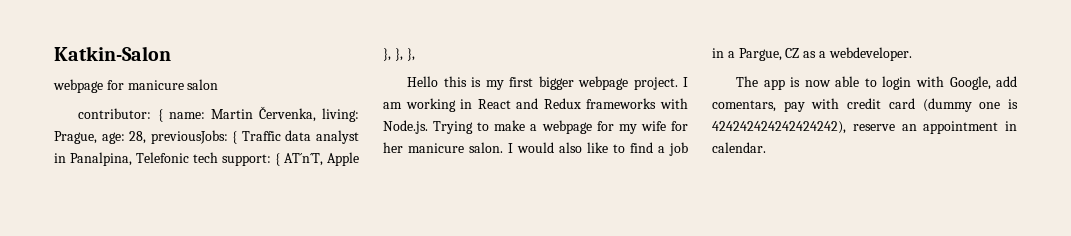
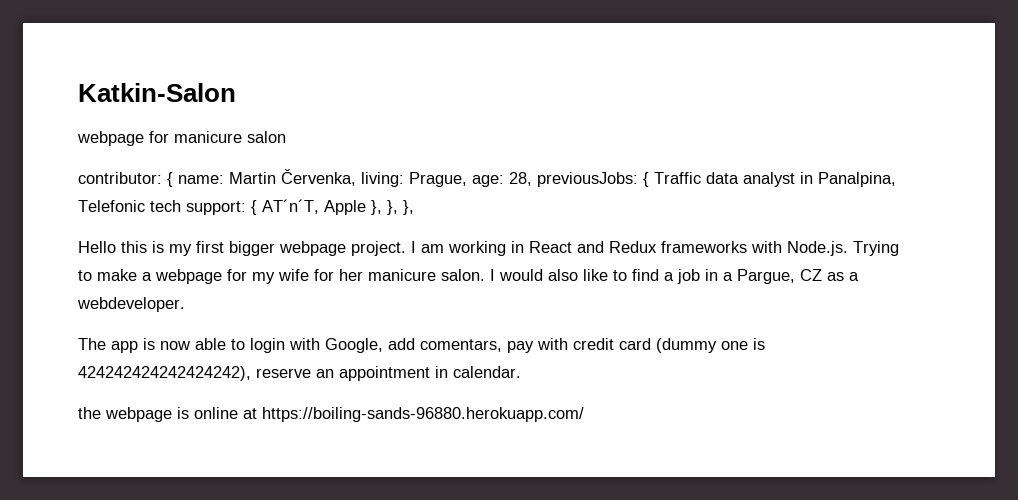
+ the webpage is online at https://boiling-sands-96880.herokuapp.com/

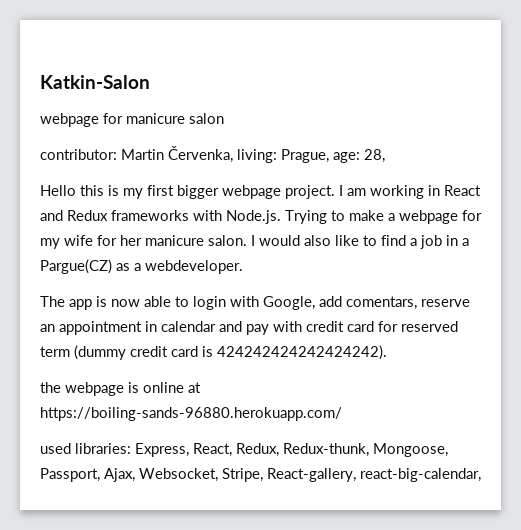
- contributor: { name: Martin Červenka, living: Prague, age: 28, previousJobs: { Traffic data analyst in Panalpina, Telefonic tech support: { AT´n´T, Apple }, }, },
+ contributor: Martin Červenka, living: Prague, age: 28,
- I would also like to find a job in a Pargue, CZ as a webdeveloper.
+ I would also like to find a job in a Pargue(CZ) as a webdeveloper.
- The app is now able to login with Google, add comentars, pay with credit card (dummy one is 424242424242424242), reserve an appointment in calendar.
+ The app is now able to login with Google, add comentars, reserve an appointment in calendar and pay with credit card for reserved term (dummy credit card is 424242424242424242).
+ used libraries: Express, React, Redux, Redux-thunk, Mongoose, Passport, Ajax, Websocket, Stripe, React-gallery, react-big-calendar,

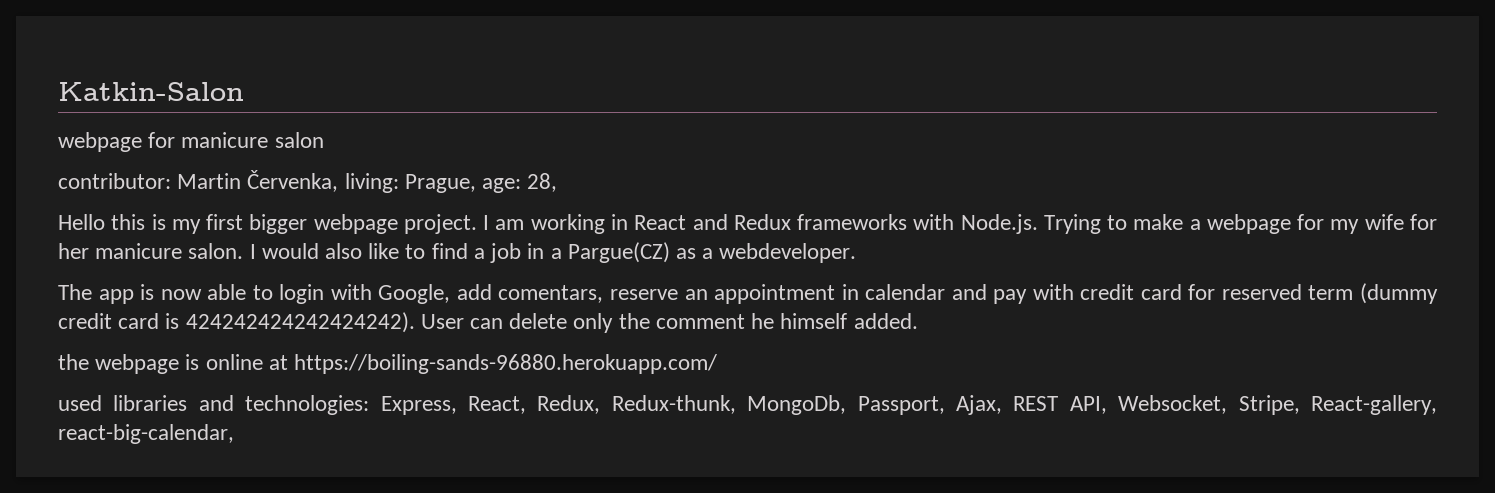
+ User can delete only the comment he himself added.
- used libraries: Express, React, Redux, Redux-thunk, Mongoose, Passport, Ajax, Websocket, Stripe, React-gallery, react-big-calendar,
+ used libraries and technologies: Express, React, Redux, Redux-thunk, MongoDb, Passport, Ajax, REST API, Websocket, Stripe, React-gallery, react-big-calendar,

